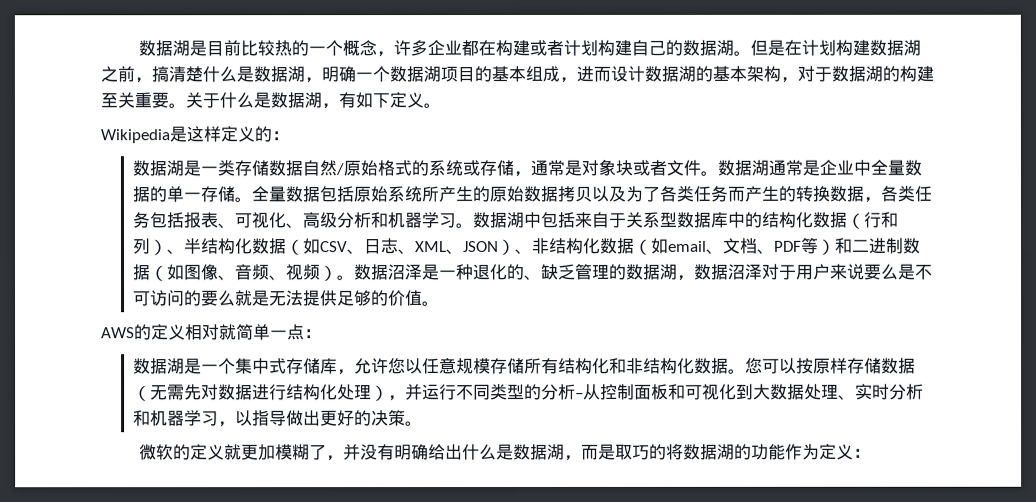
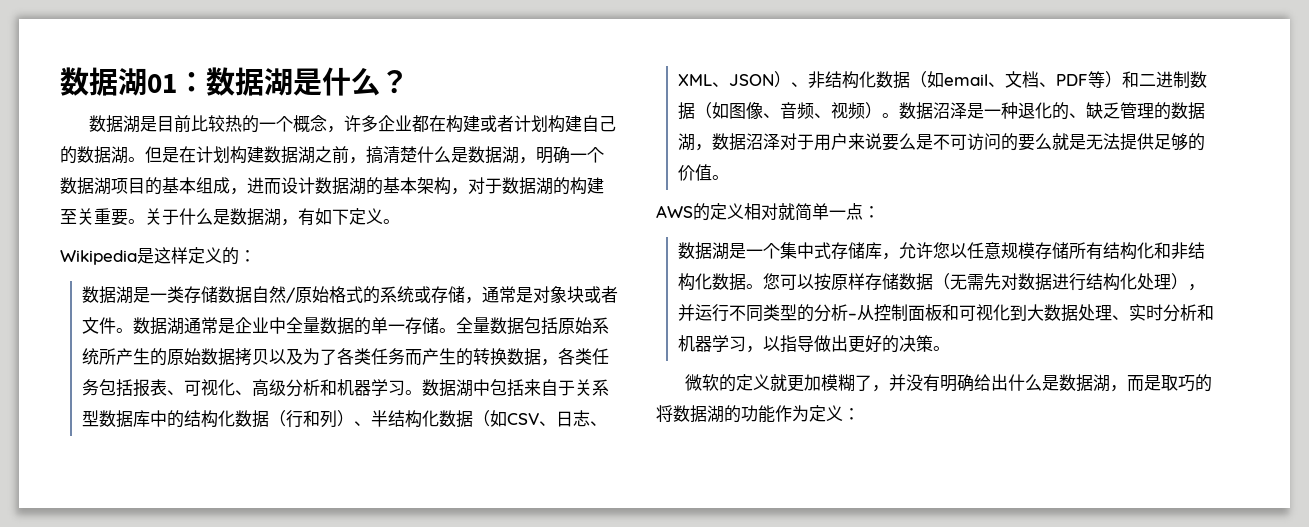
+ 数据湖01：数据湖是什么？

